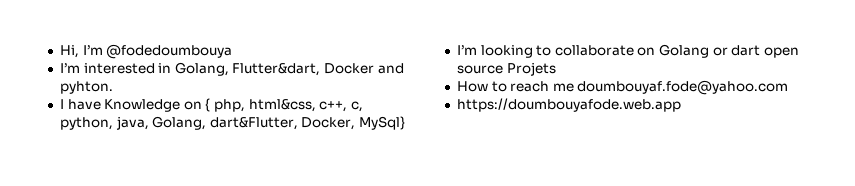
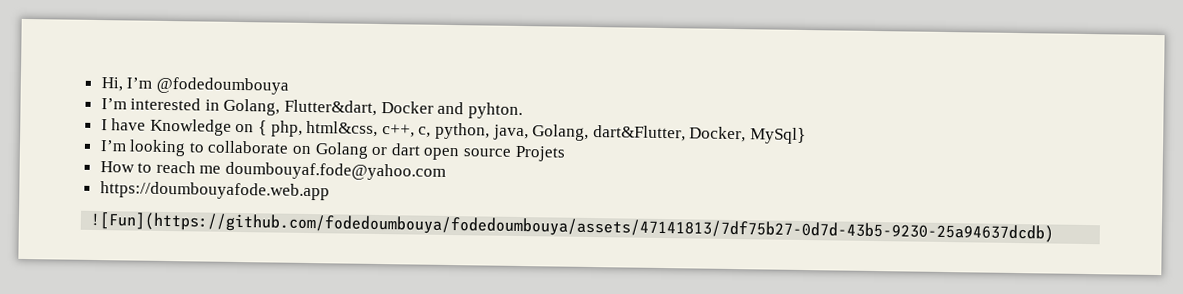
+ ![Fun](https://github.com/fodedoumbouya/fodedoumbouya/assets/47141813/7df75b27-0d7d-43b5-9230-25a94637dcdb)

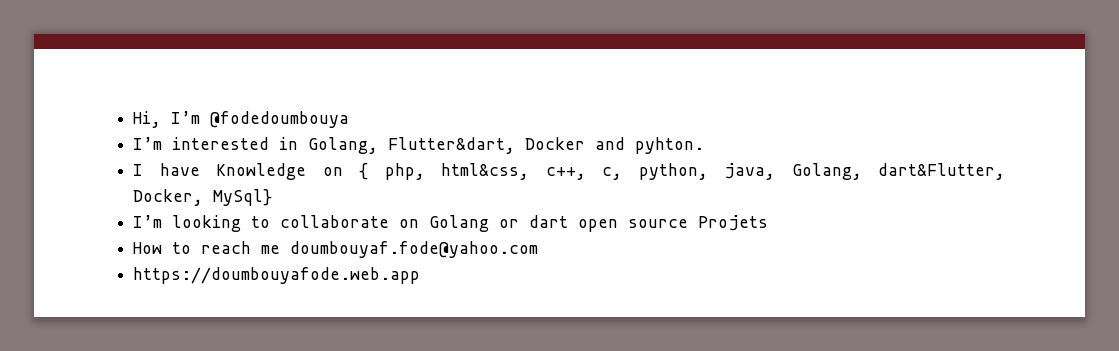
- ![Fun](https://github.com/fodedoumbouya/fodedoumbouya/assets/47141813/7df75b27-0d7d-43b5-9230-25a94637dcdb)

